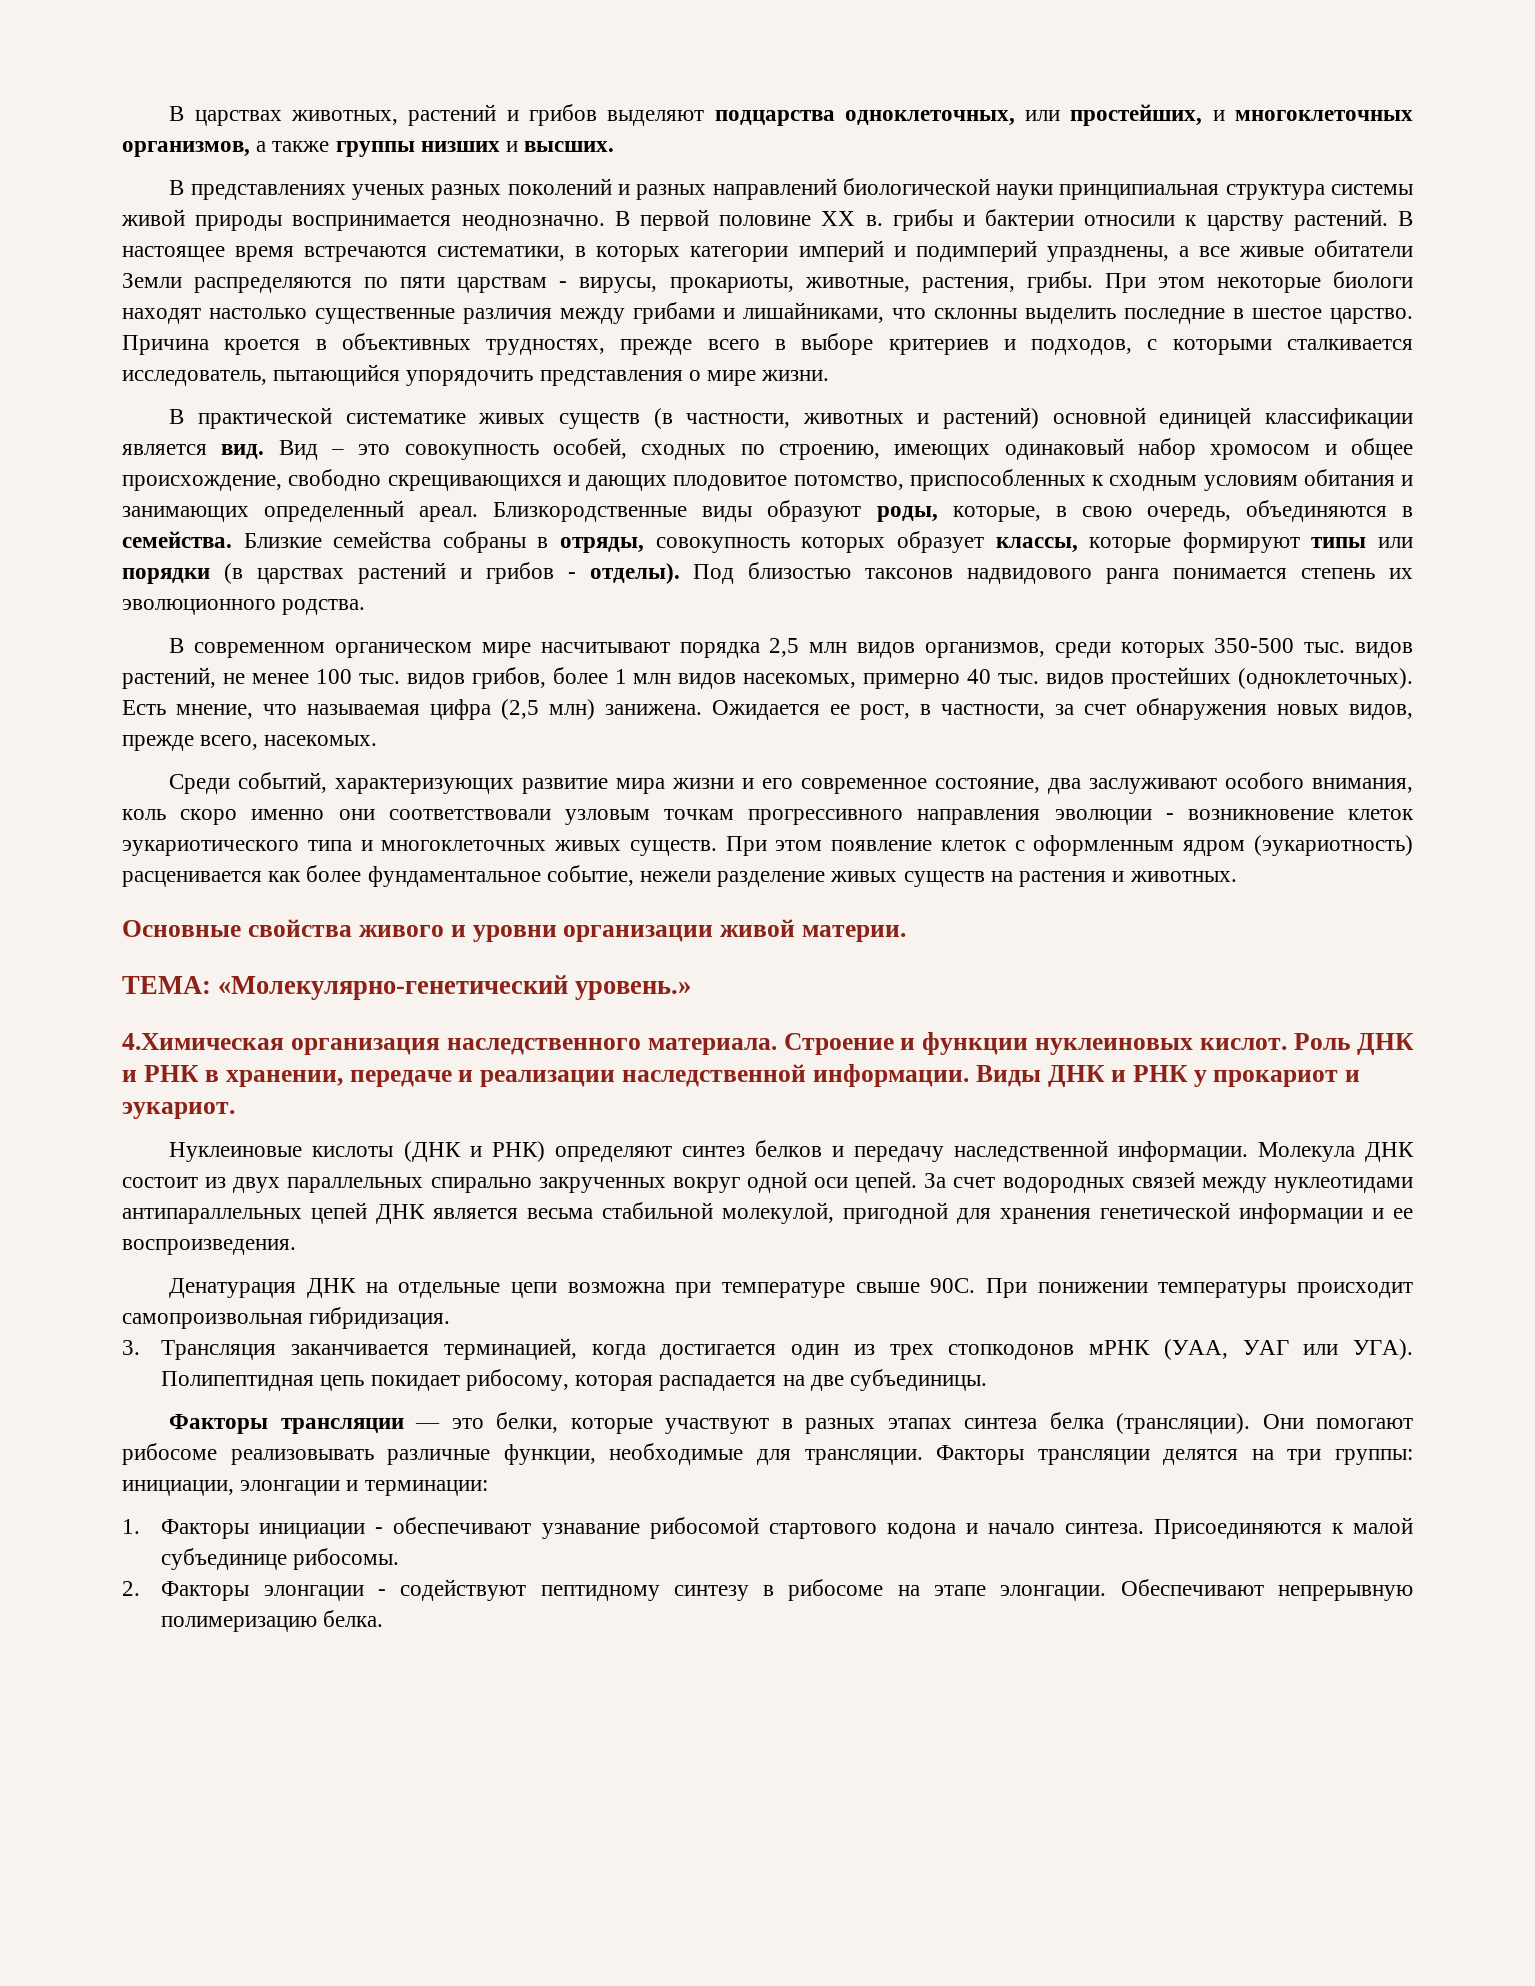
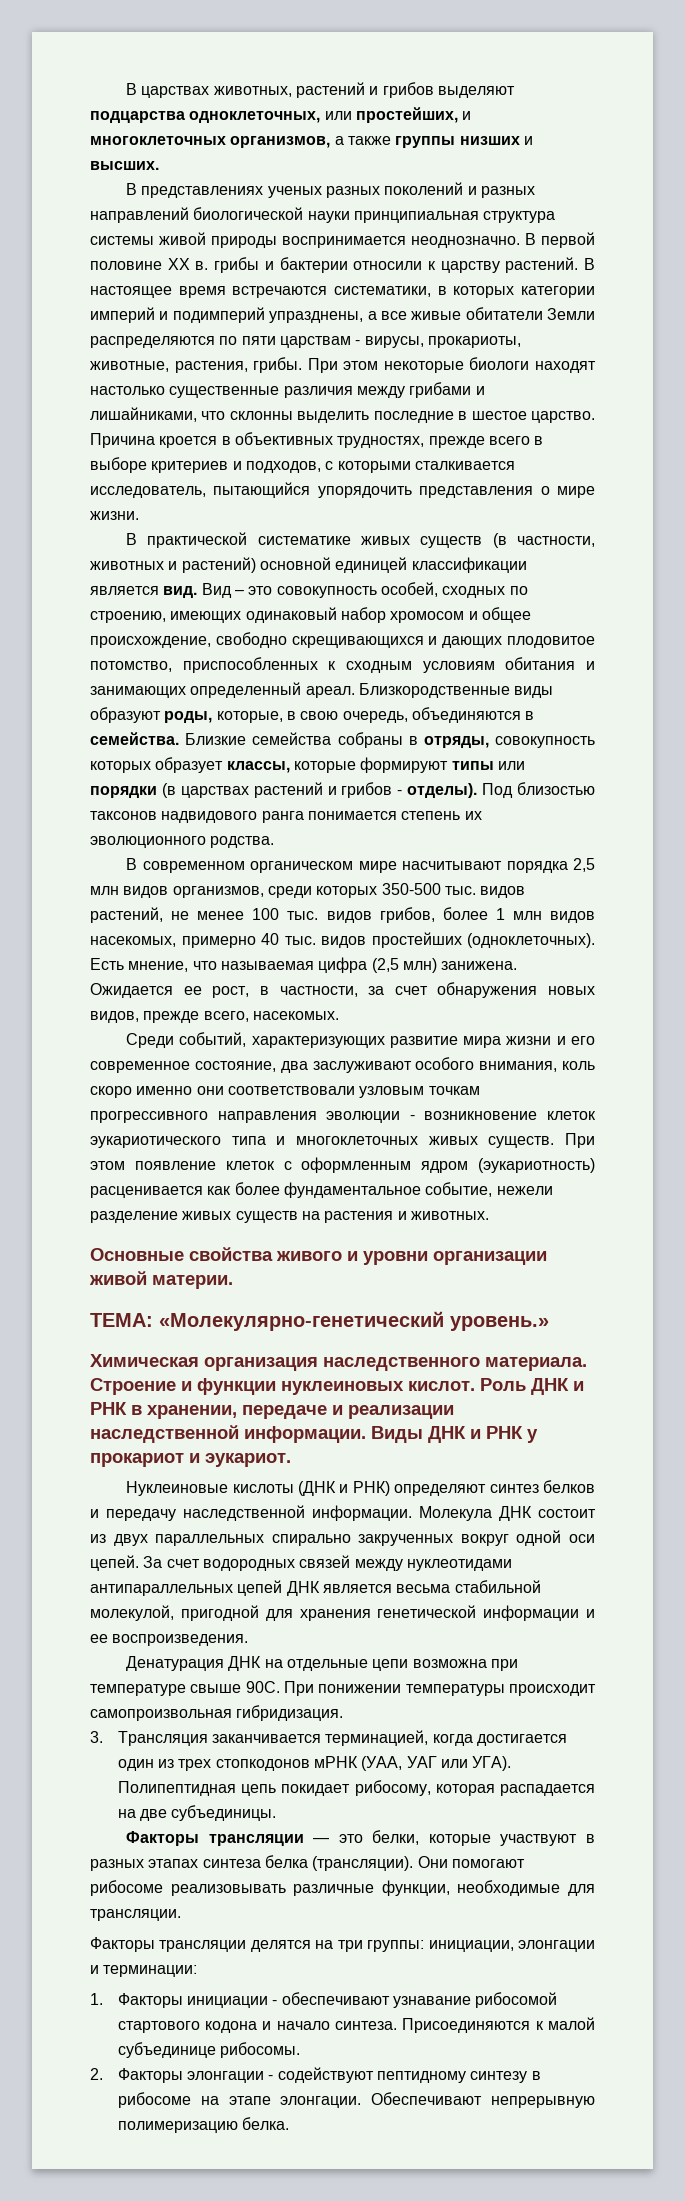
- 4.Химическая организация наследственного материала.
+ Химическая организация наследственного материала.
- Они помогают рибосоме реализовывать различные функции, необходимые для трансляции. Факторы трансляции делятся на три группы: инициации, элонгации и терминации:
+ Они помогают рибосоме реализовывать различные функции, необходимые для трансляции.
+ Факторы трансляции делятся на три группы: инициации, элонгации и терминации:

